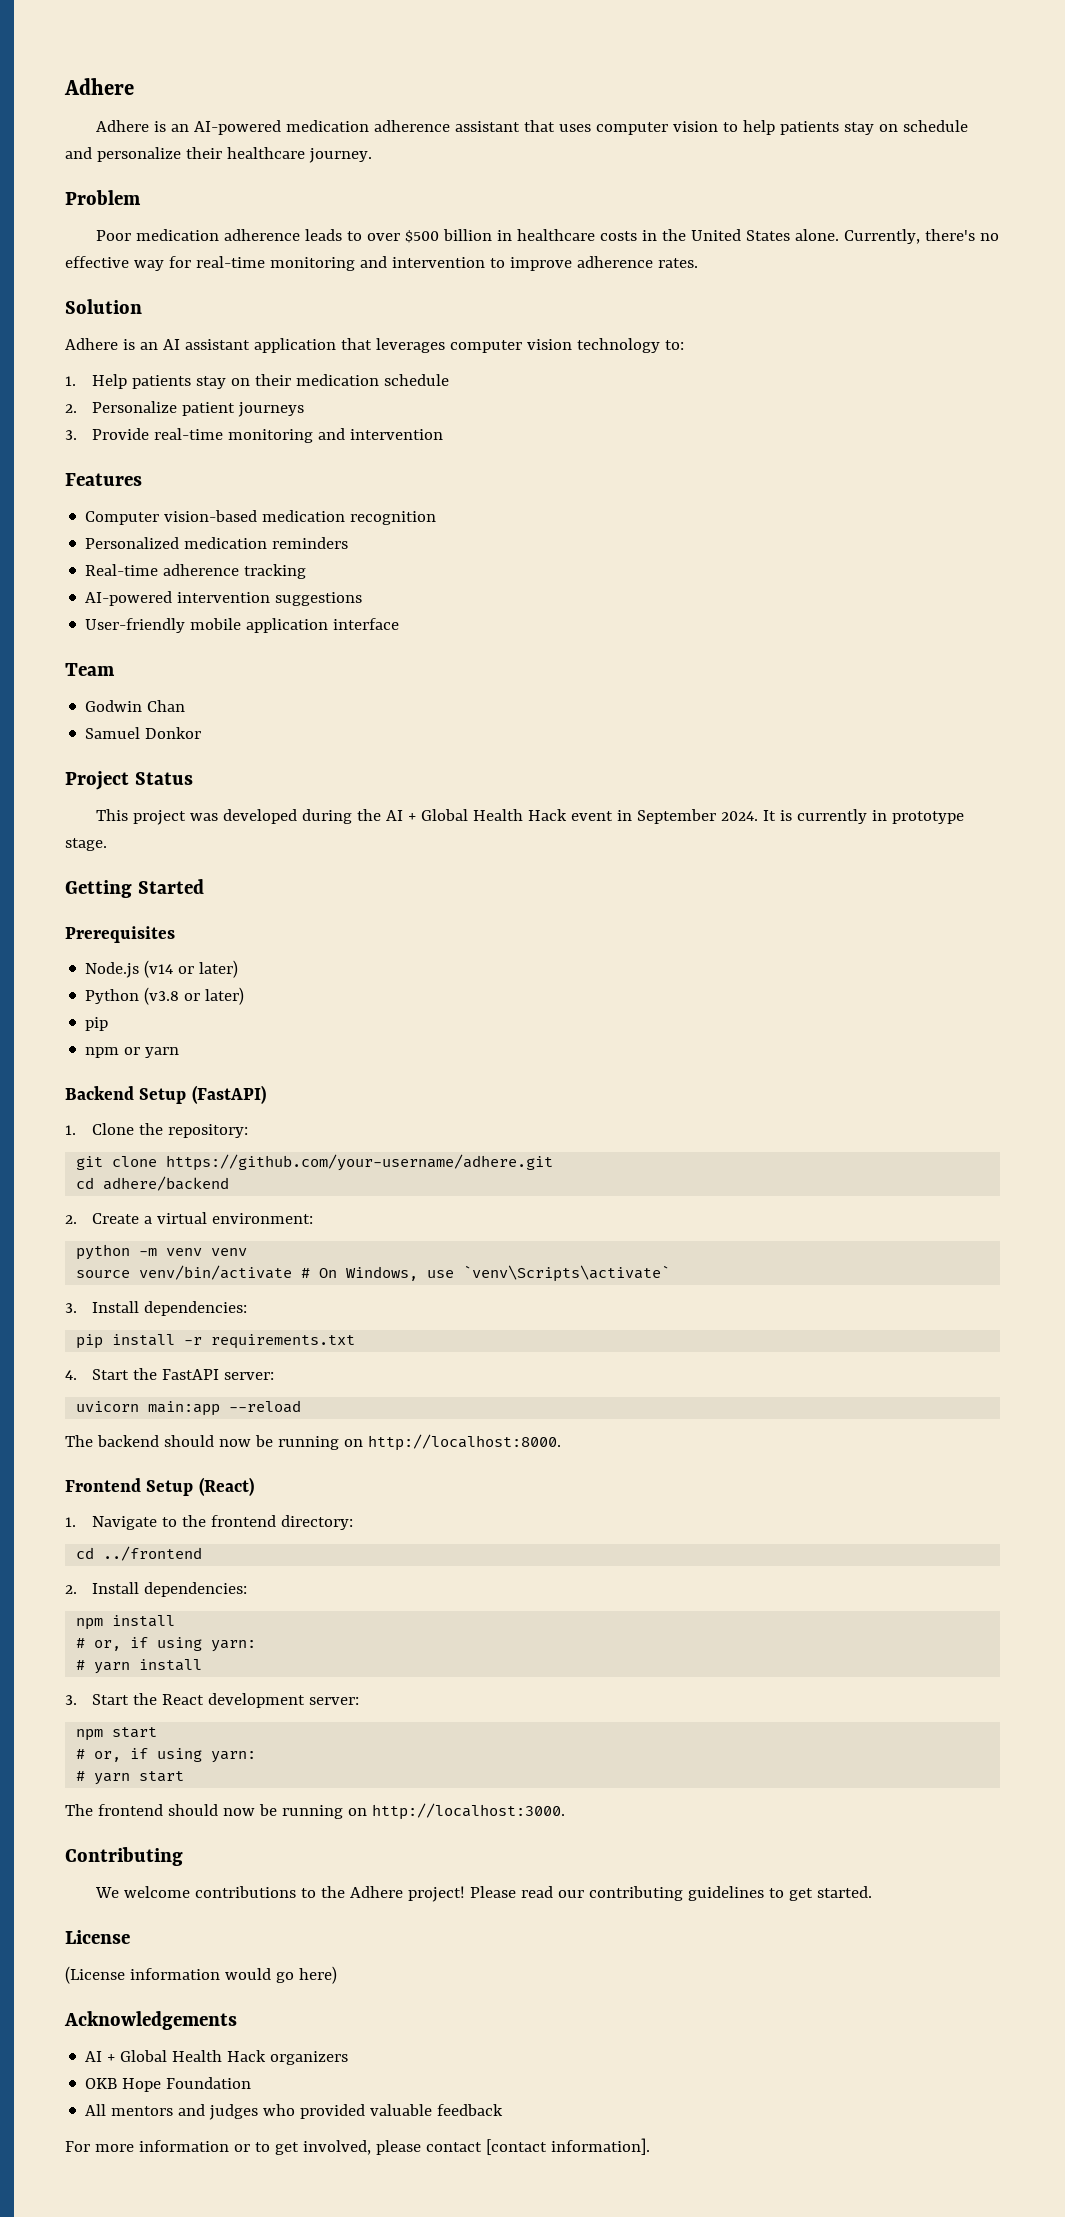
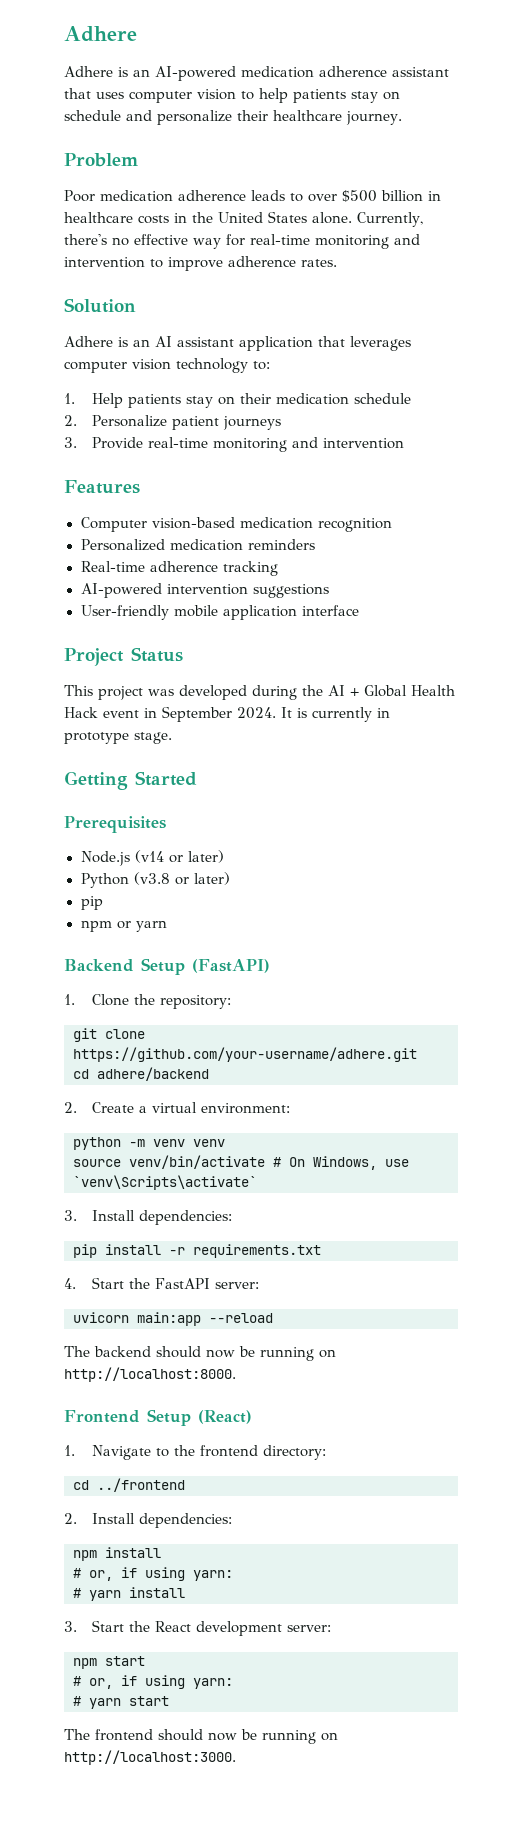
- Team
- Godwin Chan
- Samuel Donkor
- Contributing
- We welcome contributions to the Adhere project! Please read our contributing guidelines to get started.
- License
- (License information would go here)
- Acknowledgements
- AI + Global Health Hack organizers
- OKB Hope Foundation
- All mentors and judges who provided valuable feedback
- For more information or to get involved, please contact [contact information].

